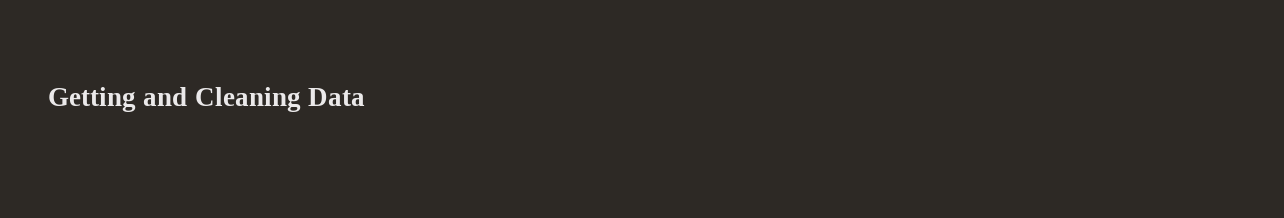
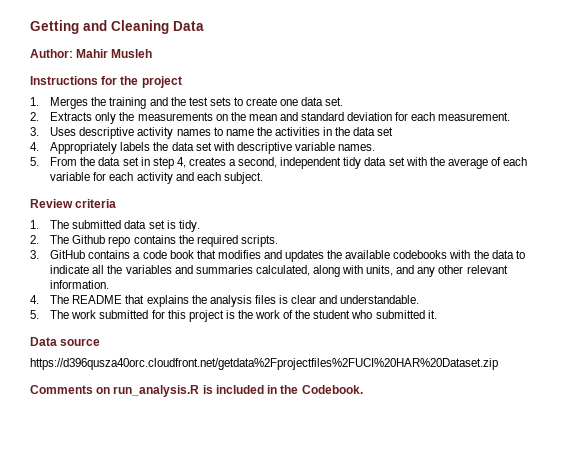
+ Author: Mahir Musleh
+ Instructions for the project
+ 1. Merges the training and the test sets to create one data set.
+ 2. Extracts only the measurements on the mean and standard deviation for each measurement.
+ 3. Uses descriptive activity names to name the activities in the data set
+ 4. Appropriately labels the data set with descriptive variable names.
+ 5. From the data set in step 4, creates a second, independent tidy data set with the average of each variable for each activity and each subject.
+ Review criteria
+ 1. The submitted data set is tidy.
+ 2. The Github repo contains the required scripts.
+ 3. GitHub contains a code book that modifies and updates the available codebooks with the data to indicate all the variables and summaries calculated, along with units, and any other relevant information.
+ 4. The README that explains the analysis files is clear and understandable.
+ 5. The work submitted for this project is the work of the student who submitted it.
+ Data source
+ https://d396qusza40orc.cloudfront.net/getdata%2Fprojectfiles%2FUCI%20HAR%20Dataset.zip
+ Comments on run_analysis.R is included in the Codebook.

